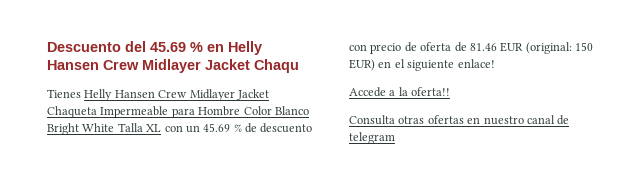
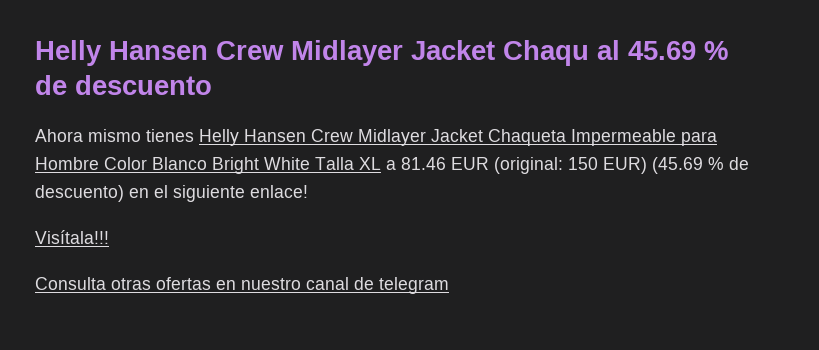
- Descuento del 45.69 % en Helly Hansen Crew Midlayer Jacket Chaqu
- Tienes Helly Hansen Crew Midlayer Jacket Chaqueta Impermeable para Hombre Color Blanco Bright White Talla XL con un 45.69 % de descuento con precio de oferta de 81.46 EUR (original: 150 EUR) en el siguiente enlace!
+ Helly Hansen Crew Midlayer Jacket Chaqu al 45.69 % de descuento
+ Ahora mismo tienes Helly Hansen Crew Midlayer Jacket Chaqueta Impermeable para Hombre Color Blanco Bright White Talla XL a 81.46 EUR (original: 150 EUR) (45.69 % de descuento) en el siguiente enlace!
- Accede a la oferta!!
+ Visítala!!!

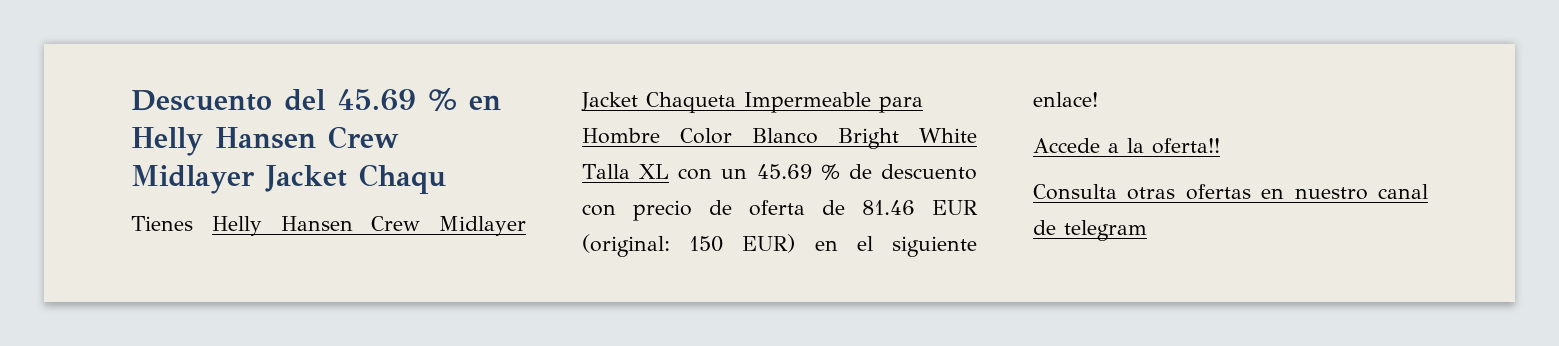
- Helly Hansen Crew Midlayer Jacket Chaqu al 45.69 % de descuento
- Ahora mismo tienes Helly Hansen Crew Midlayer Jacket Chaqueta Impermeable para Hombre Color Blanco Bright White Talla XL a 81.46 EUR (original: 150 EUR) (45.69 % de descuento) en el siguiente enlace!
+ Descuento del 45.69 % en Helly Hansen Crew Midlayer Jacket Chaqu
+ Tienes Helly Hansen Crew Midlayer Jacket Chaqueta Impermeable para Hombre Color Blanco Bright White Talla XL con un 45.69 % de descuento con precio de oferta de 81.46 EUR (original: 150 EUR) en el siguiente enlace!
- Visítala!!!
+ Accede a la oferta!!

